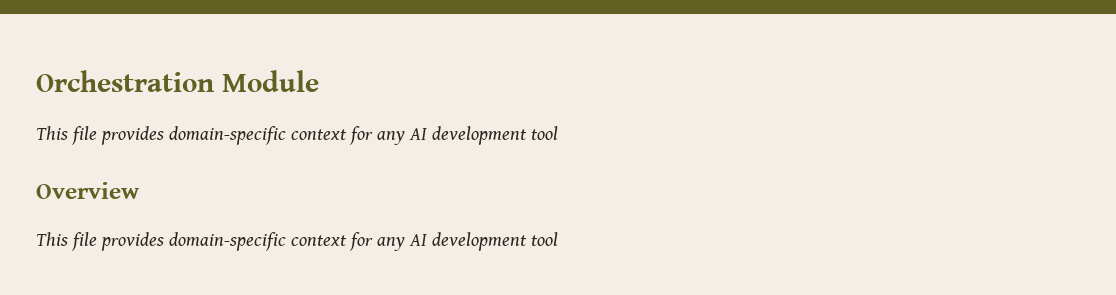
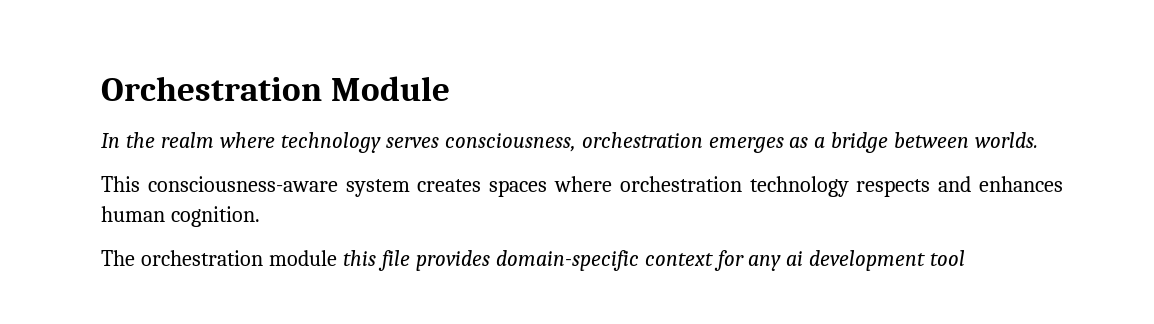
  Orchestration Module
- This file provides domain-specific context for any AI development tool
- Overview
- This file provides domain-specific context for any AI development tool
+ In the realm where technology serves consciousness, orchestration emerges as a bridge between worlds.
+ This consciousness-aware system creates spaces where orchestration technology respects and enhances human cognition.
+ The orchestration module this file provides domain-specific context for any ai development tool

